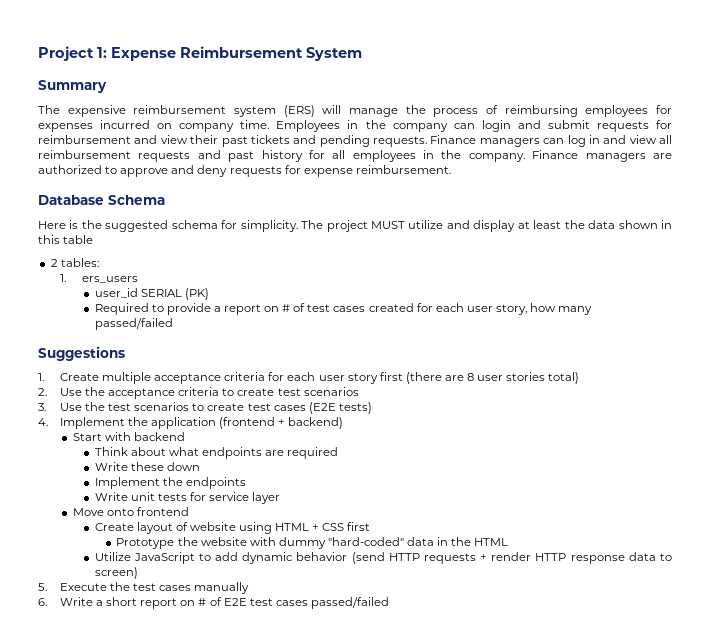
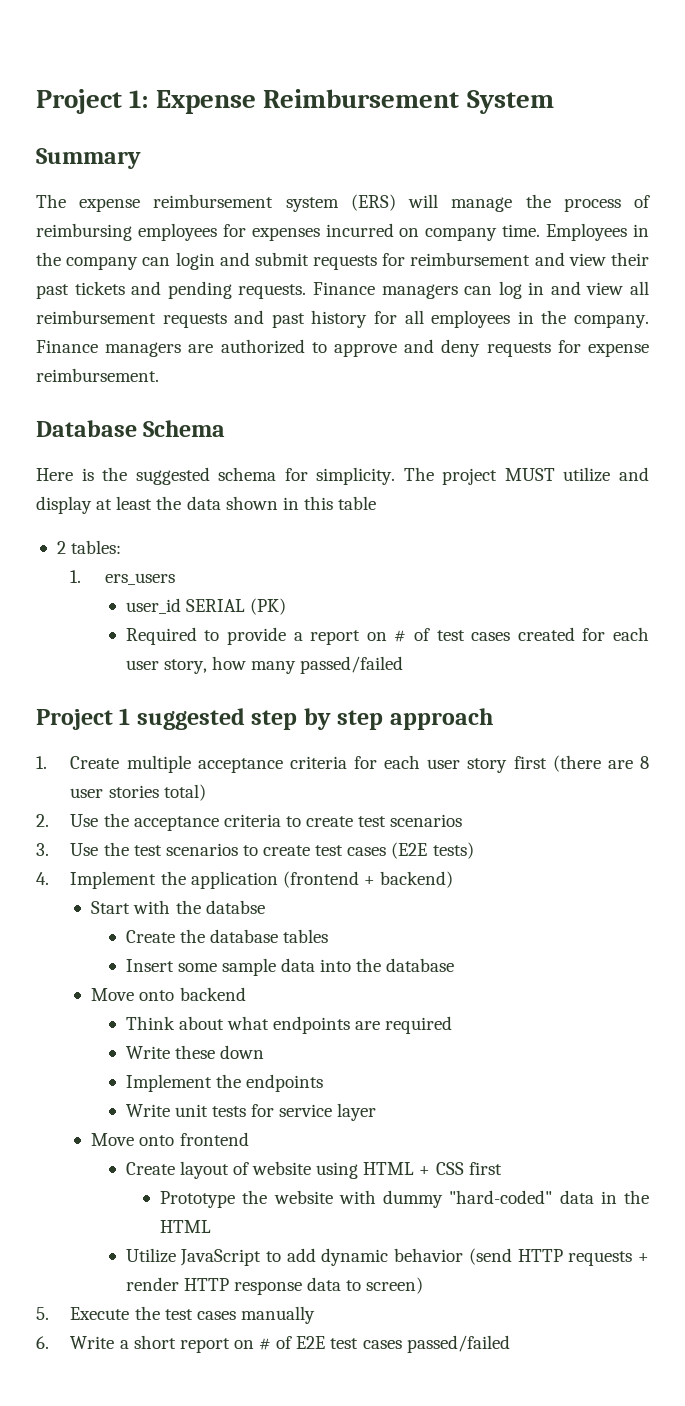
- The expensive reimbursement system (ERS) will manage the process of reimbursing employees for expenses incurred on company time.
+ The expense reimbursement system (ERS) will manage the process of reimbursing employees for expenses incurred on company time.
- Suggestions
+ Project 1 suggested step by step approach
- Start with backend
+ Start with the databse
+ Create the database tables
+ Insert some sample data into the database
+ Move onto backend

